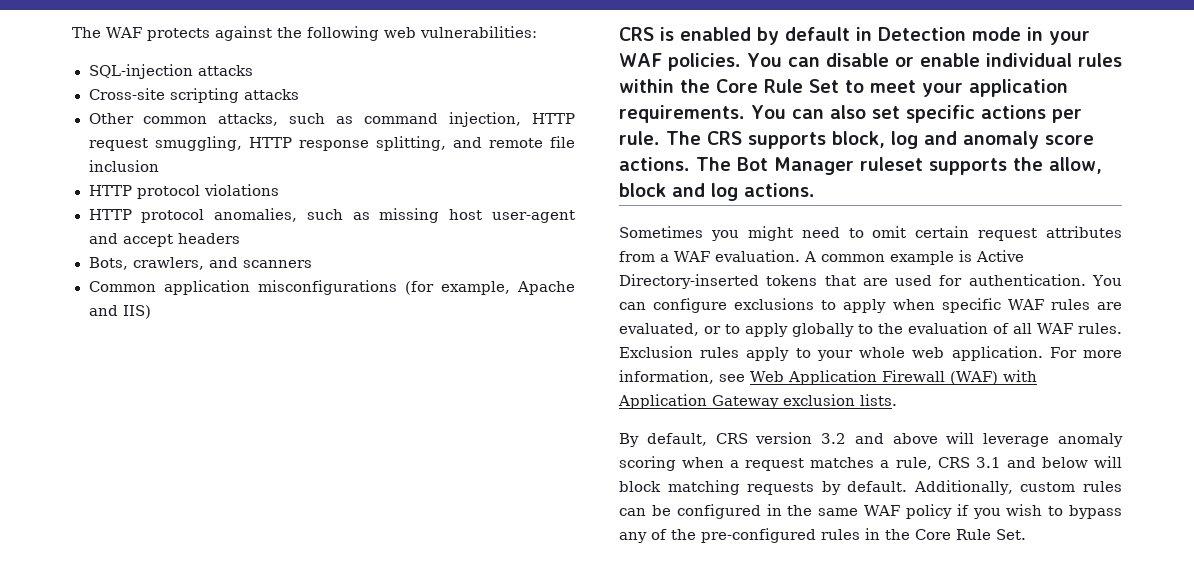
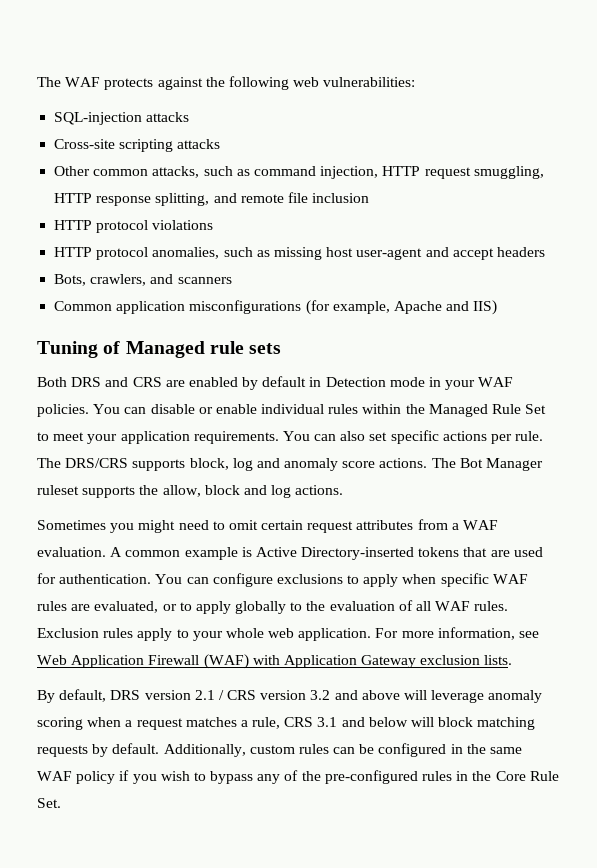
- CRS is enabled by default in Detection mode in your WAF policies.
+ Tuning of Managed rule sets
+ Both DRS and CRS are enabled by default in Detection mode in your WAF policies.
- You can disable or enable individual rules within the Core Rule Set to meet your application requirements.
+ You can disable or enable individual rules within the Managed Rule Set to meet your application requirements.
- The CRS supports block, log and anomaly score actions.
+ The DRS/CRS supports block, log and anomaly score actions.
- By default, CRS version 3.2 and above will leverage anomaly scoring when a request matches a rule, CRS 3.1 and below will block matching requests by default.
+ By default, DRS version 2.1 / CRS version 3.2 and above will leverage anomaly scoring when a request matches a rule, CRS 3.1 and below will block matching requests by default.

